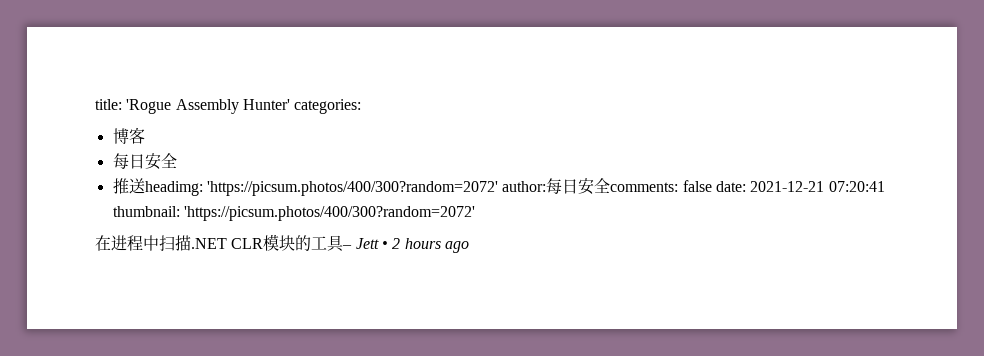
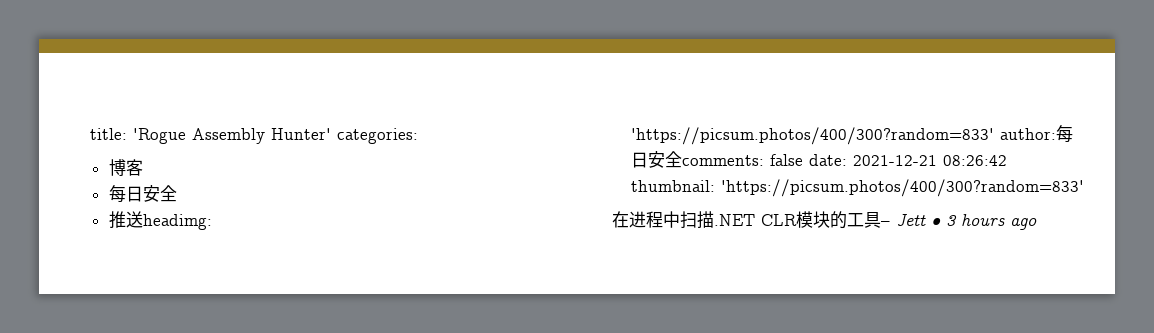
- 推送headimg: 'https://picsum.photos/400/300?random=2072' author:每日安全comments: false date: 2021-12-21 07:20:41 thumbnail: 'https://picsum.photos/400/300?random=2072'
+ 推送headimg: 'https://picsum.photos/400/300?random=833' author:每日安全comments: false date: 2021-12-21 08:26:42 thumbnail: 'https://picsum.photos/400/300?random=833'
- 在进程中扫描.NET CLR模块的工具– Jett • 2 hours ago
+ 在进程中扫描.NET CLR模块的工具– Jett • 3 hours ago

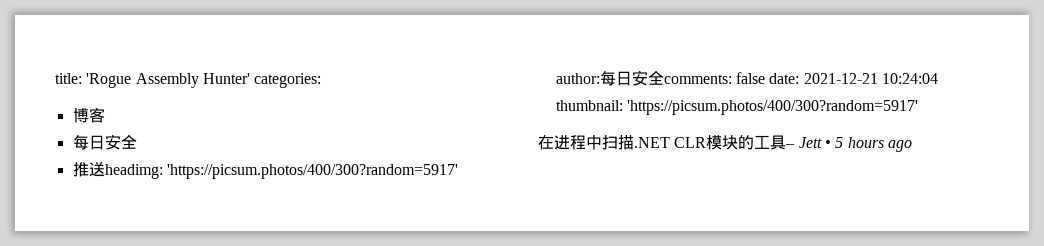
- 推送headimg: 'https://picsum.photos/400/300?random=833' author:每日安全comments: false date: 2021-12-21 08:26:42 thumbnail: 'https://picsum.photos/400/300?random=833'
+ 推送headimg: 'https://picsum.photos/400/300?random=5917' author:每日安全comments: false date: 2021-12-21 10:24:04 thumbnail: 'https://picsum.photos/400/300?random=5917'
- 在进程中扫描.NET CLR模块的工具– Jett • 3 hours ago
+ 在进程中扫描.NET CLR模块的工具– Jett • 5 hours ago

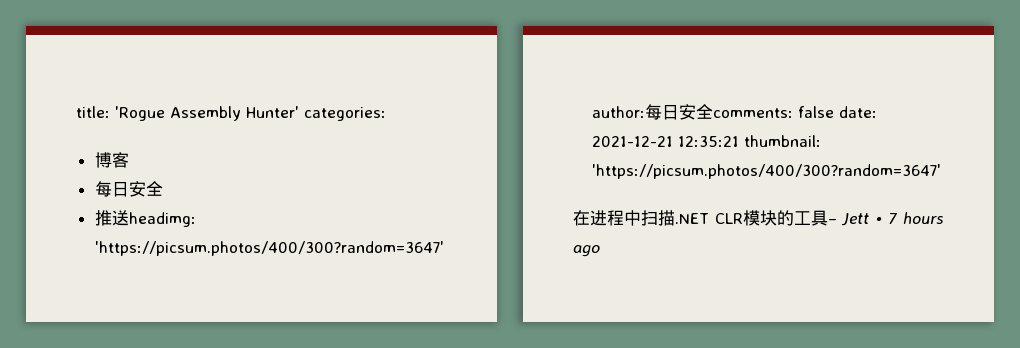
- 推送headimg: 'https://picsum.photos/400/300?random=5917' author:每日安全comments: false date: 2021-12-21 10:24:04 thumbnail: 'https://picsum.photos/400/300?random=5917'
+ 推送headimg: 'https://picsum.photos/400/300?random=3647' author:每日安全comments: false date: 2021-12-21 12:35:21 thumbnail: 'https://picsum.photos/400/300?random=3647'
- 在进程中扫描.NET CLR模块的工具– Jett • 5 hours ago
+ 在进程中扫描.NET CLR模块的工具– Jett • 7 hours ago

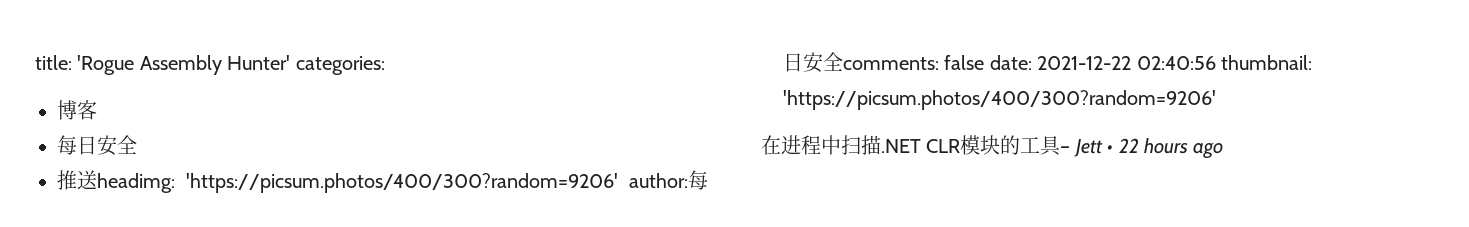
- 推送headimg: 'https://picsum.photos/400/300?random=3647' author:每日安全comments: false date: 2021-12-21 12:35:21 thumbnail: 'https://picsum.photos/400/300?random=3647'
+ 推送headimg: 'https://picsum.photos/400/300?random=9206' author:每日安全comments: false date: 2021-12-22 02:40:56 thumbnail: 'https://picsum.photos/400/300?random=9206'
- 在进程中扫描.NET CLR模块的工具– Jett • 7 hours ago
+ 在进程中扫描.NET CLR模块的工具– Jett • 22 hours ago

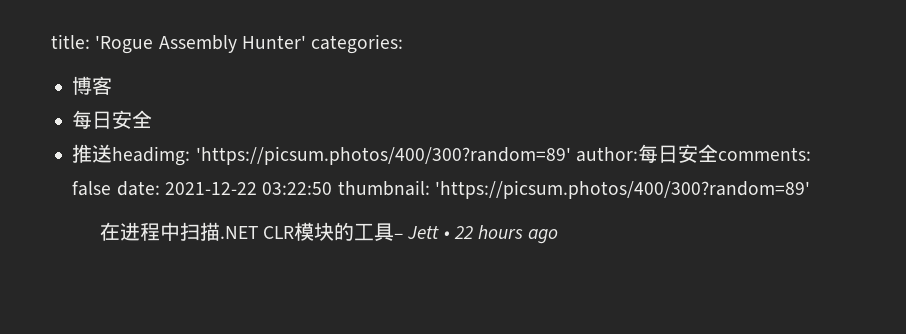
- 推送headimg: 'https://picsum.photos/400/300?random=9206' author:每日安全comments: false date: 2021-12-22 02:40:56 thumbnail: 'https://picsum.photos/400/300?random=9206'
+ 推送headimg: 'https://picsum.photos/400/300?random=89' author:每日安全comments: false date: 2021-12-22 03:22:50 thumbnail: 'https://picsum.photos/400/300?random=89'

